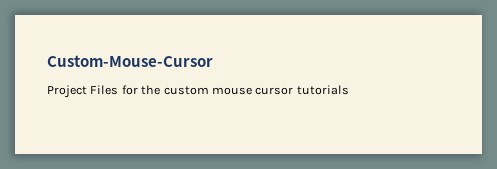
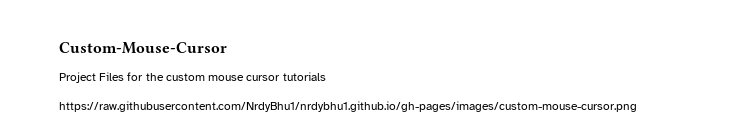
+ https://raw.githubusercontent.com/NrdyBhu1/nrdybhu1.github.io/gh-pages/images/custom-mouse-cursor.png

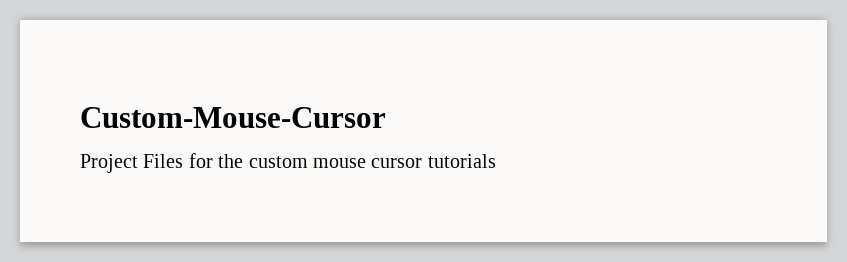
- https://raw.githubusercontent.com/NrdyBhu1/nrdybhu1.github.io/gh-pages/images/custom-mouse-cursor.png

